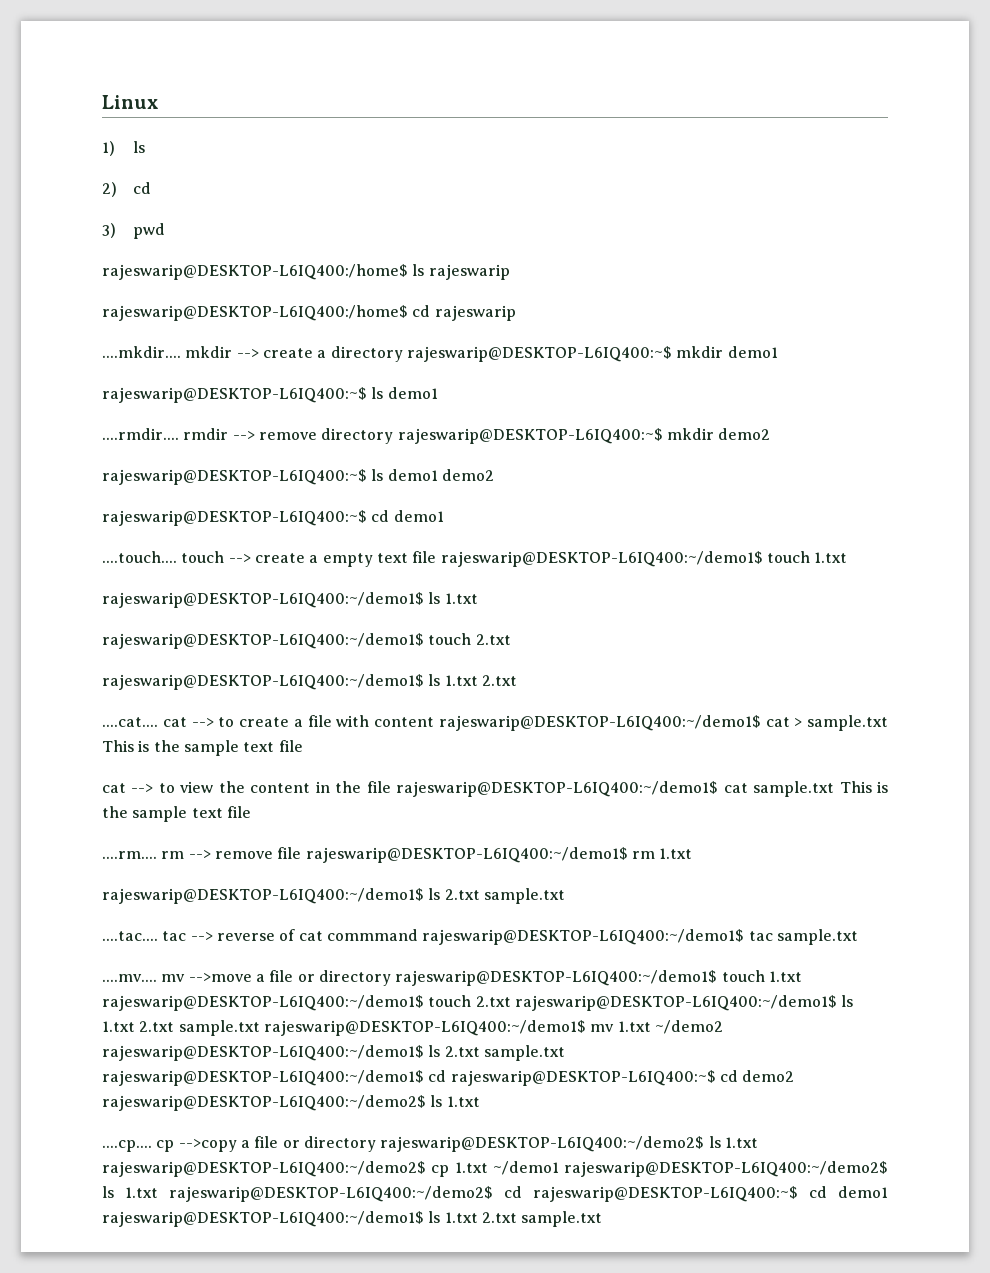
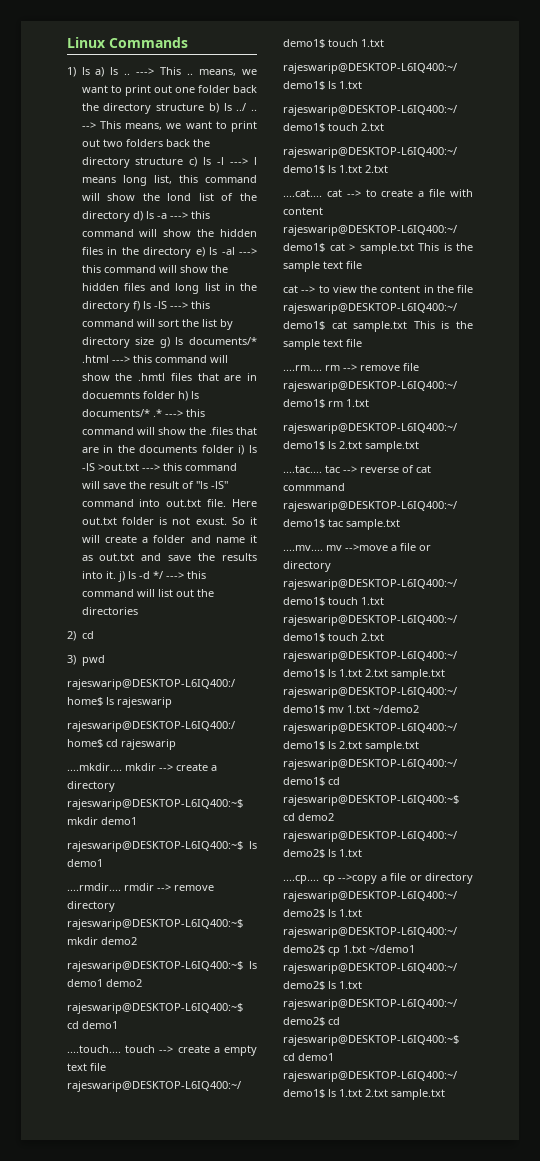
- Linux
+ Linux Commands
- 1) ls
+ 1) ls a) ls .. ---> This .. means, we want to print out one folder back the directory structure b) ls ../ .. --> This means, we want to print out two folders back the directory structure c) ls -l ---> l means long list, this command will show the lond list of the directory d) ls -a ---> this command will show the hidden files in the directory e) ls -al ---> this command will show the hidden files and long list in the directory f) ls -lS ---> this command will sort the list by directory size g) ls documents/* .html ---> this command will show the .hmtl files that are in docuemnts folder h) ls documents/* .* ---> this command will show the .files that are in the documents folder i) ls -lS >out.txt ---> this command will save the result of "ls -lS" command into out.txt file. Here out.txt folder is not exust. So it will create a folder and name it as out.txt and save the results into it. j) ls -d */ ---> this command will list out the directories

